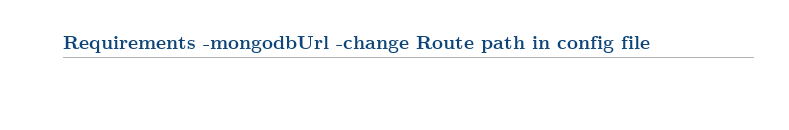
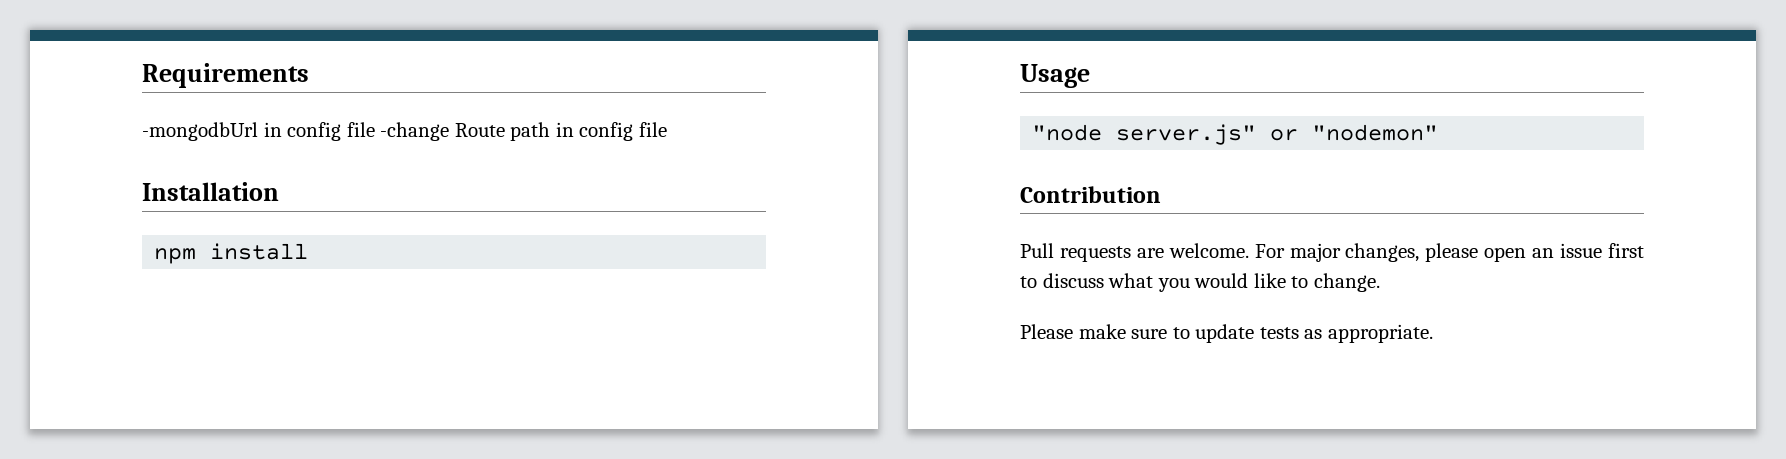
- Requirements -mongodbUrl -change Route path in config file
+ Requirements
+ -mongodbUrl in config file -change Route path in config file
+ Installation
+ npm install
+ Usage
+ "node server.js" or "nodemon"
+ Contribution
+ Pull requests are welcome. For major changes, please open an issue first to discuss what you would like to change.
+ Please make sure to update tests as appropriate.

